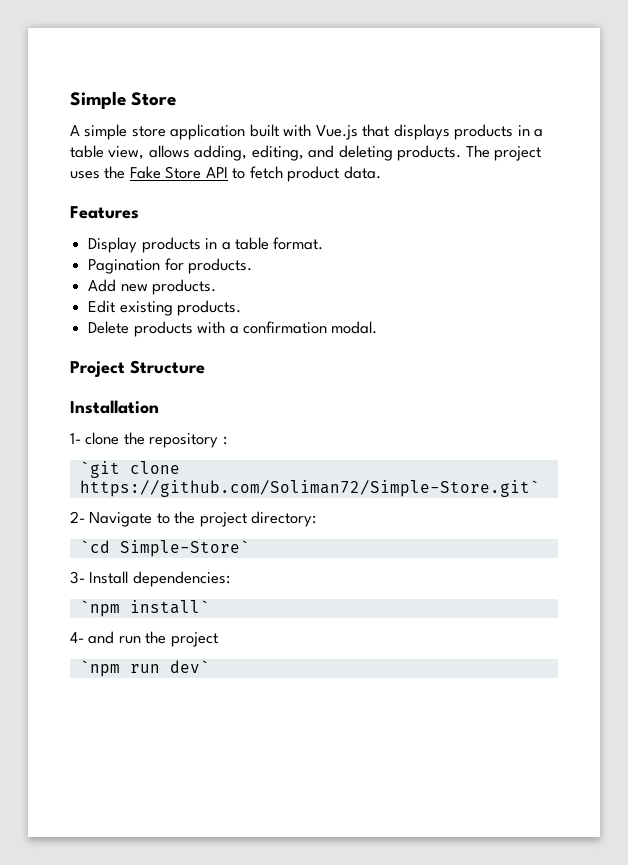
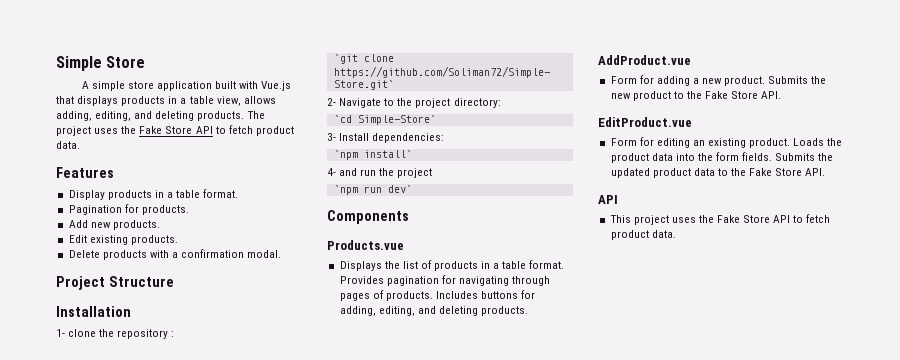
+ Components
+ Products.vue
+ Displays the list of products in a table format. Provides pagination for navigating through pages of products. Includes buttons for adding, editing, and deleting products.
+ AddProduct.vue
+ Form for adding a new product. Submits the new product to the Fake Store API.
+ EditProduct.vue
+ Form for editing an existing product. Loads the product data into the form fields. Submits the updated product data to the Fake Store API.
+ API
+ This project uses the Fake Store API to fetch product data.

